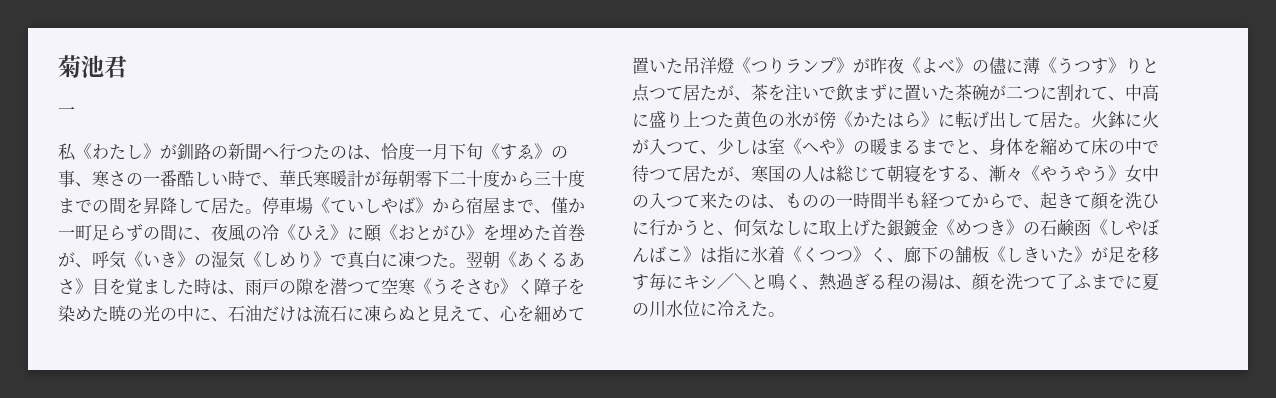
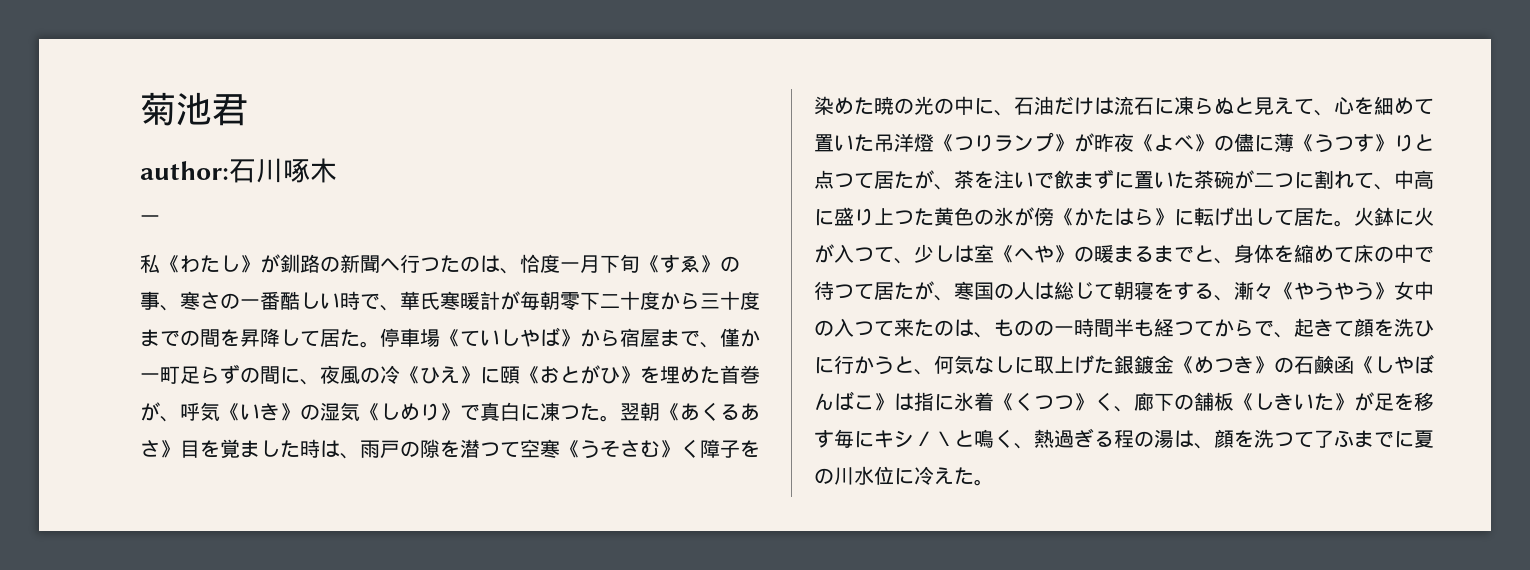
+ author:石川啄木

